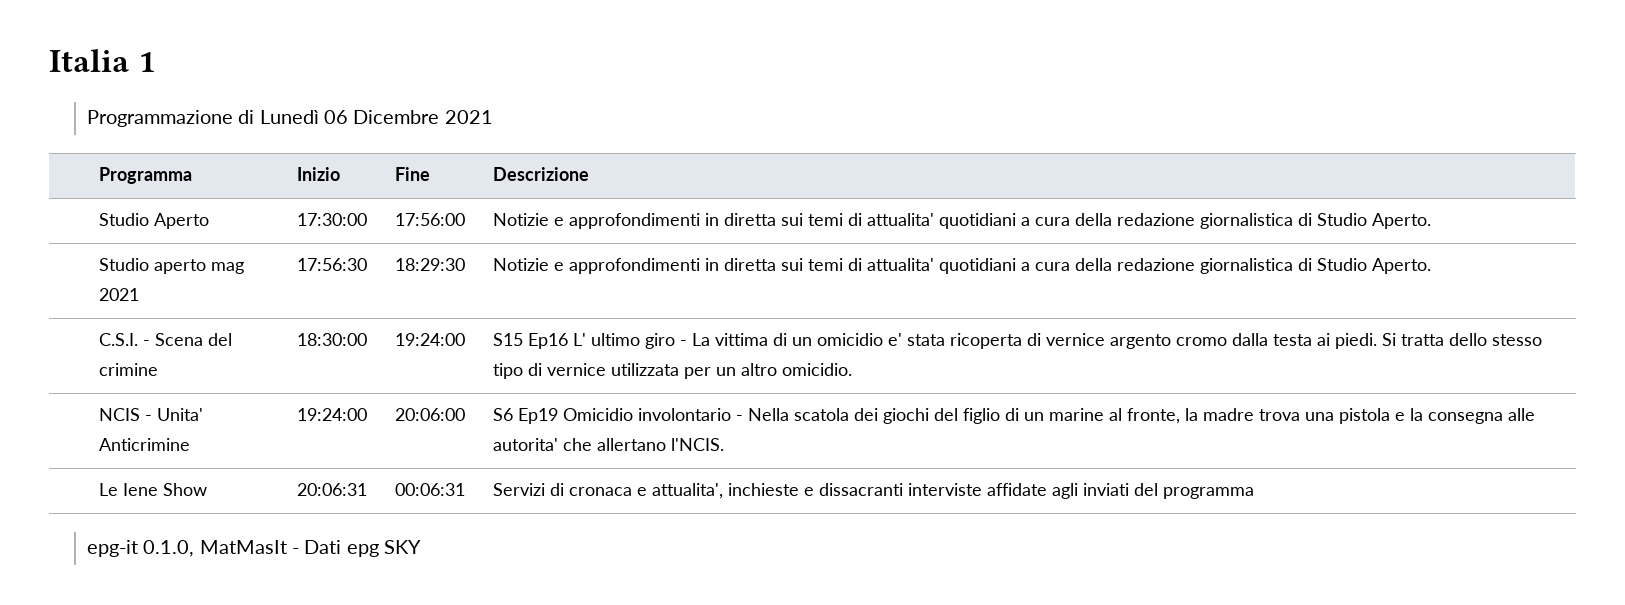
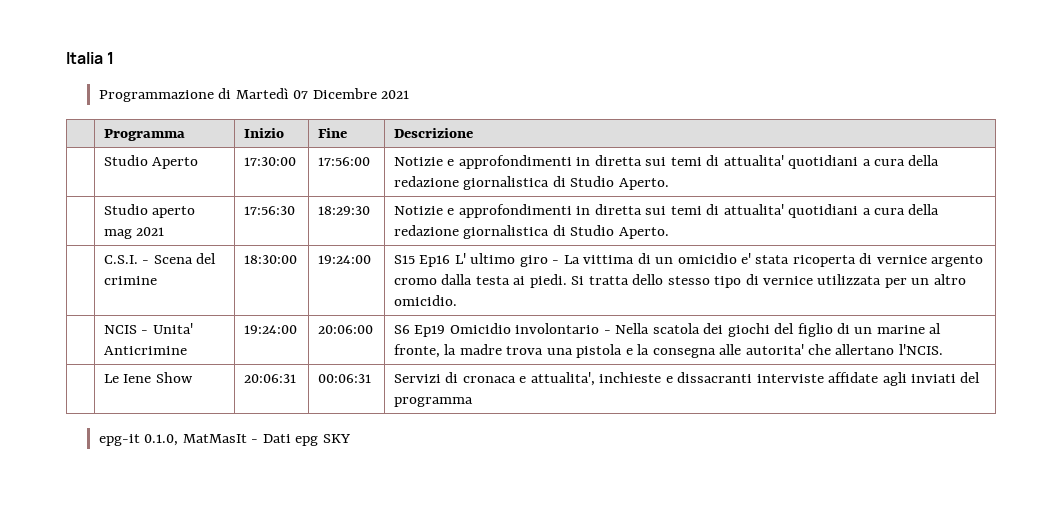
- Programmazione di Lunedì 06 Dicembre 2021
+ Programmazione di Martedì 07 Dicembre 2021

